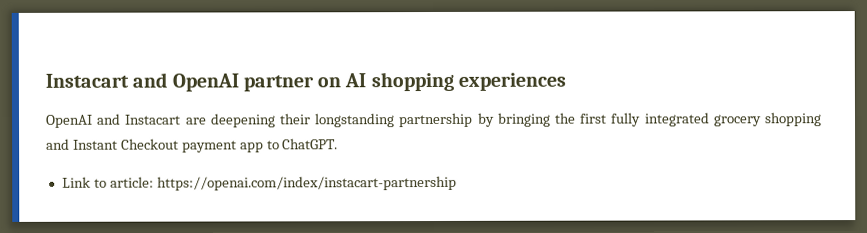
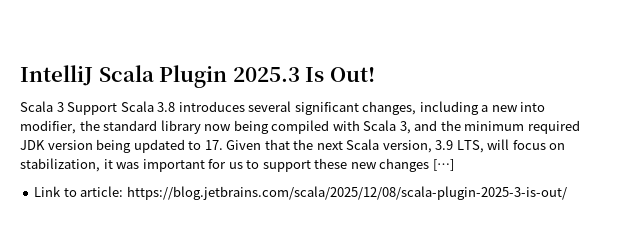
- Instacart and OpenAI partner on AI shopping experiences
- OpenAI and Instacart are deepening their longstanding partnership by bringing the first fully integrated grocery shopping and Instant Checkout payment app to ChatGPT.
+ IntelliJ Scala Plugin 2025.3 Is Out!
+ Scala 3 Support Scala 3.8 introduces several significant changes, including a new into modifier, the standard library now being compiled with Scala 3, and the minimum required JDK version being updated to 17. Given that the next Scala version, 3.9 LTS, will focus on stabilization, it was important for us to support these new changes […]
- Link to article: https://openai.com/index/instacart-partnership
+ Link to article: https://blog.jetbrains.com/scala/2025/12/08/scala-plugin-2025-3-is-out/

